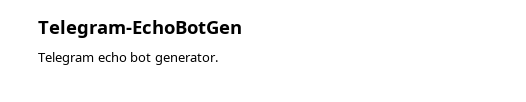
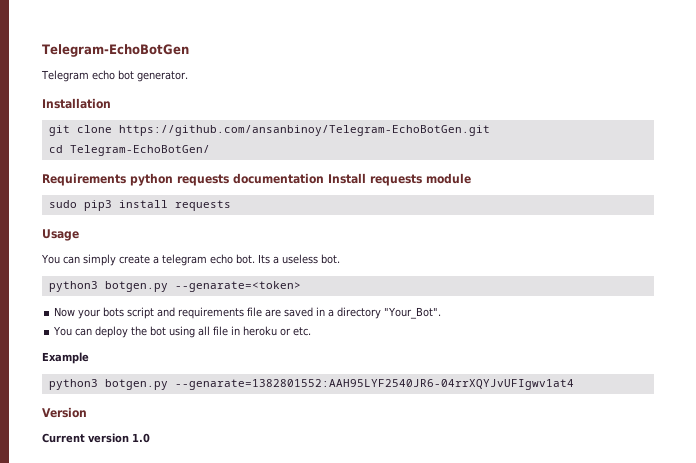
+ Installation
+ git clone https://github.com/ansanbinoy/Telegram-EchoBotGen.git
+ cd Telegram-EchoBotGen/
+ Requirements python requests documentation Install requests module
+ sudo pip3 install requests
+ Usage
+ You can simply create a telegram echo bot. Its a useless bot.
+ python3 botgen.py --genarate=<token>
+ Now your bots script and requirements file are saved in a directory "Your_Bot".
+ You can deploy the bot using all file in heroku or etc.
+ Example
+ python3 botgen.py --genarate=1382801552:AAH95LYF2540JR6-04rrXQYJvUFIgwv1at4
+ Version
+ Current version 1.0

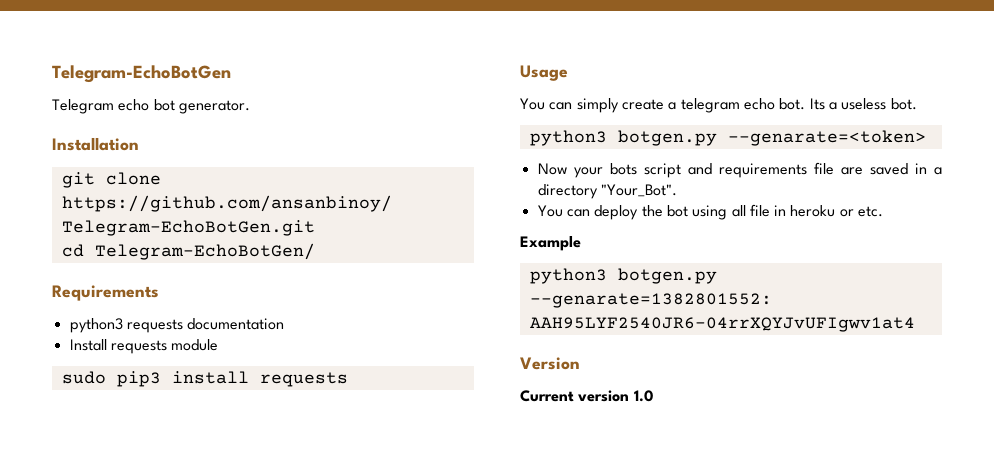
- Requirements python requests documentation Install requests module
+ Requirements
+ python3 requests documentation
+ Install requests module

